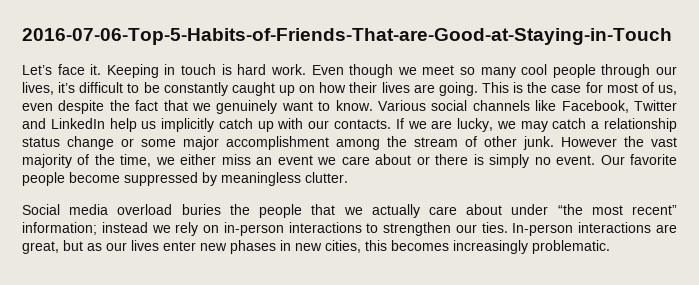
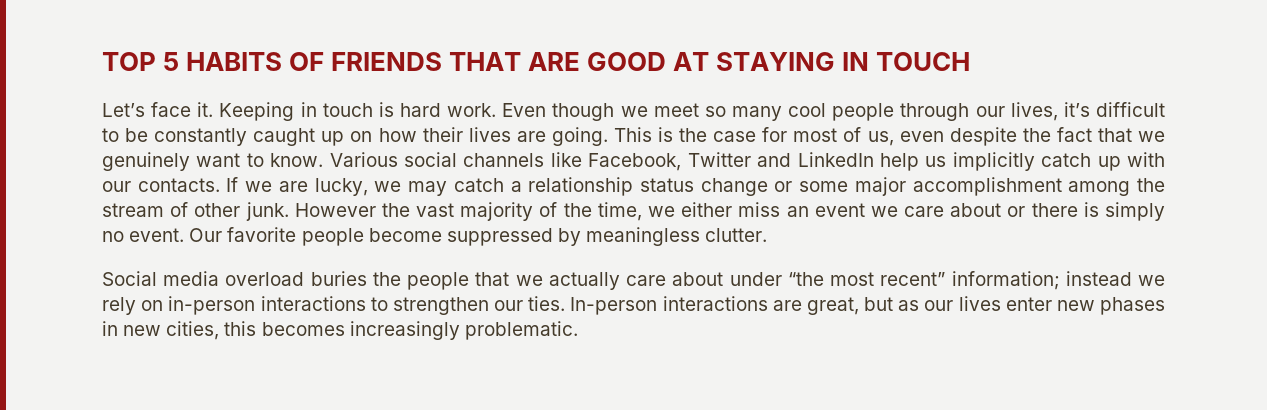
- 2016-07-06-Top-5-Habits-of-Friends-That-are-Good-at-Staying-in-Touch
+ TOP 5 HABITS OF FRIENDS THAT ARE GOOD AT STAYING IN TOUCH

